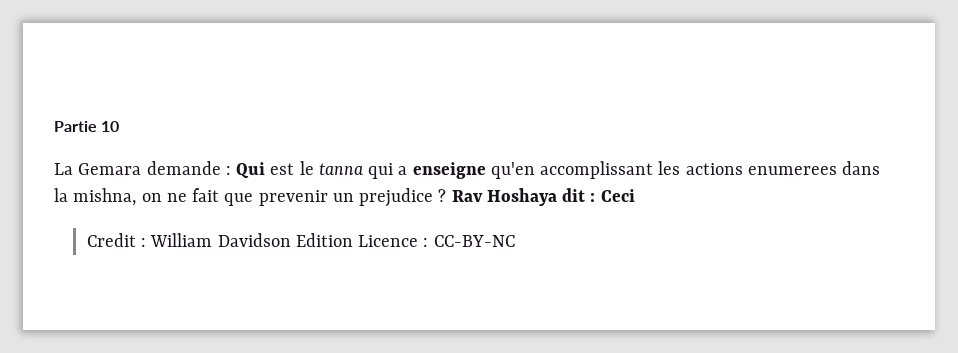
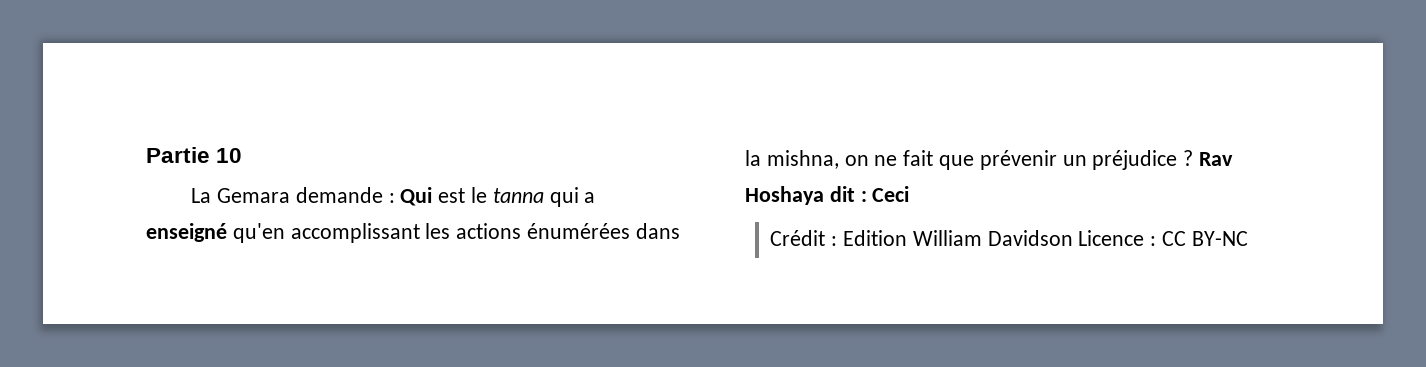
- La Gemara demande : Qui est le tanna qui a enseigne qu'en accomplissant les actions enumerees dans la mishna, on ne fait que prevenir un prejudice ?
+ La Gemara demande : Qui est le tanna qui a enseigné qu'en accomplissant les actions énumérées dans la mishna, on ne fait que prévenir un préjudice ?
- Credit : William Davidson Edition Licence : CC-BY-NC
+ Crédit : Edition William Davidson Licence : CC BY-NC

